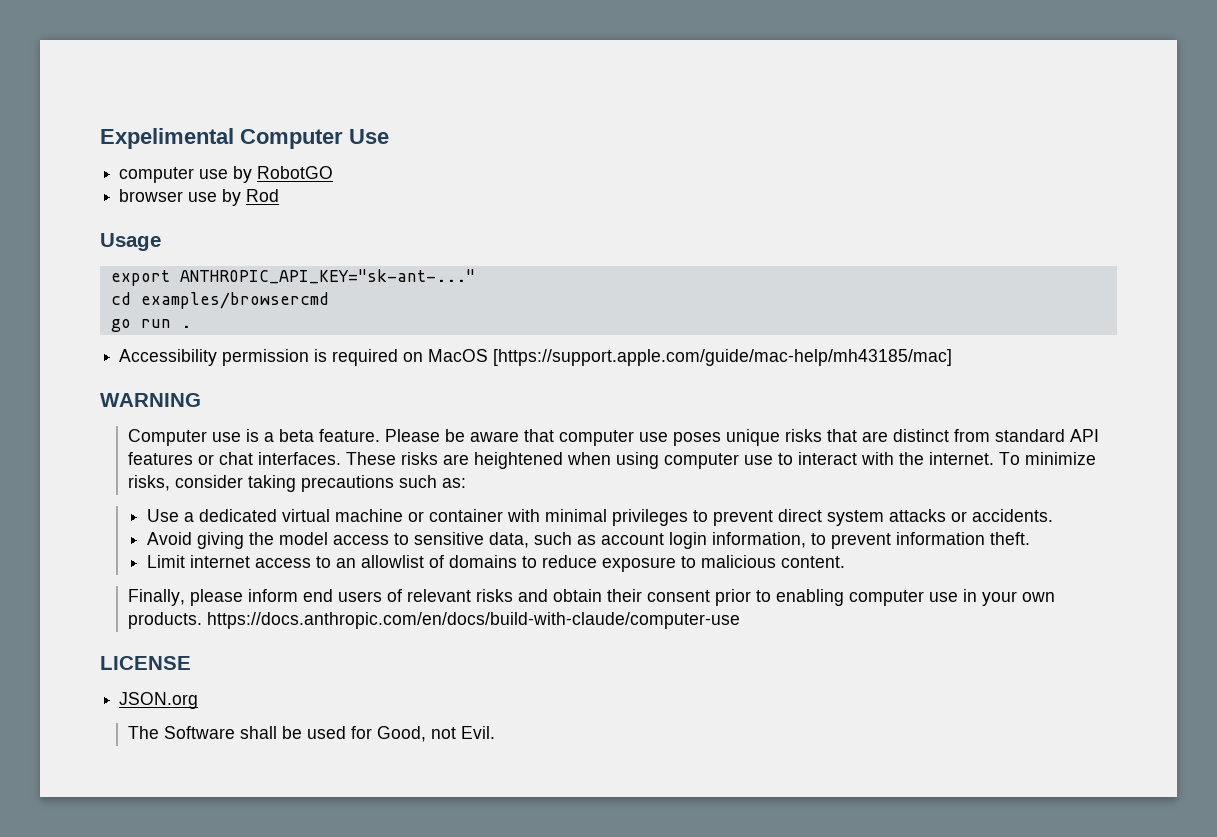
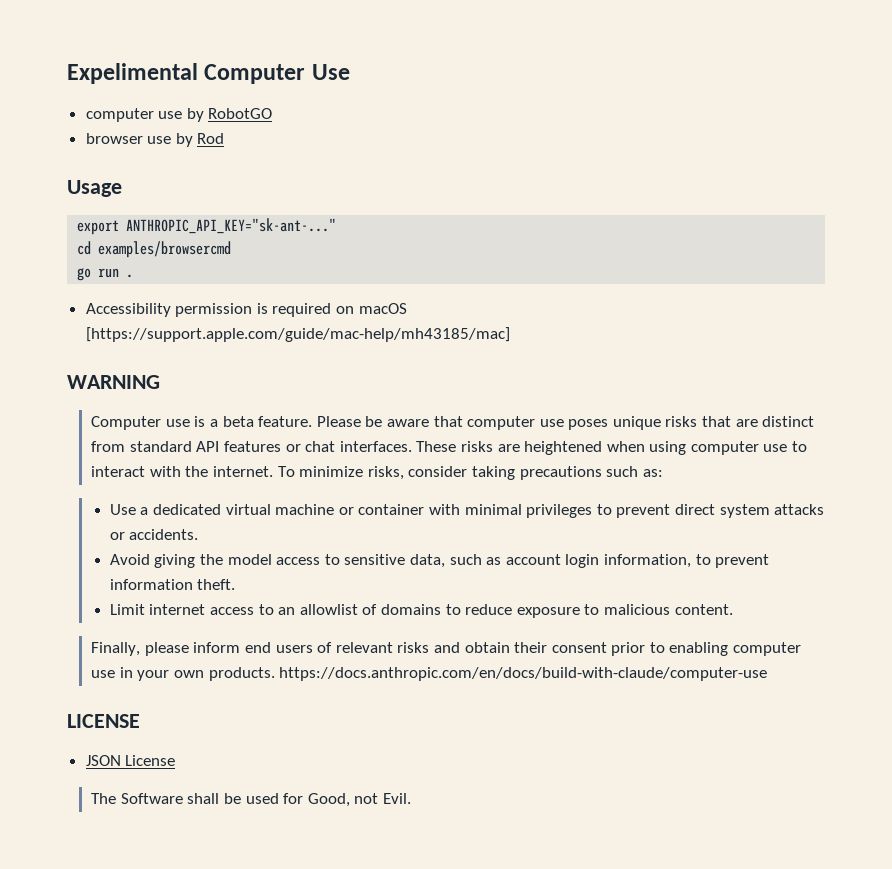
- Accessibility permission is required on MacOS [https://support.apple.com/guide/mac-help/mh43185/mac]
+ Accessibility permission is required on macOS [https://support.apple.com/guide/mac-help/mh43185/mac]
- JSON.org
+ JSON License

